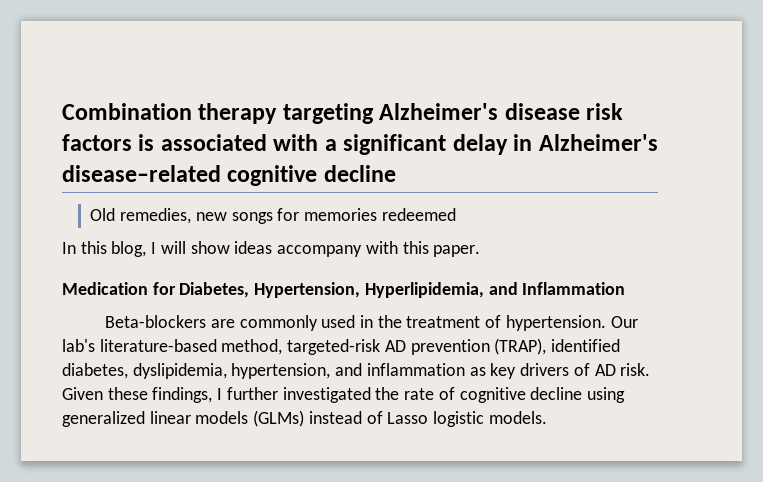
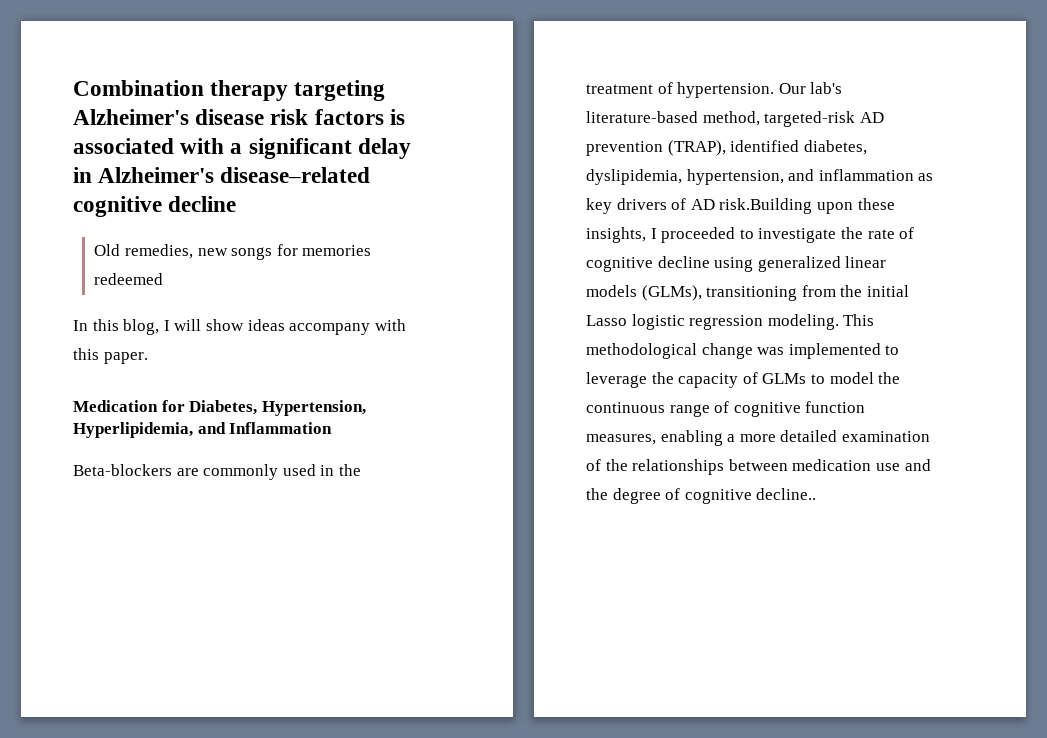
- Our lab's literature-based method, targeted-risk AD prevention (TRAP), identified diabetes, dyslipidemia, hypertension, and inflammation as key drivers of AD risk. Given these findings, I further investigated the rate of cognitive decline using generalized linear models (GLMs) instead of Lasso logistic models.
+ Our lab's literature-based method, targeted-risk AD prevention (TRAP), identified diabetes, dyslipidemia, hypertension, and inflammation as key drivers of AD risk.Building upon these insights, I proceeded to investigate the rate of cognitive decline using generalized linear models (GLMs), transitioning from the initial Lasso logistic regression modeling. This methodological change was implemented to leverage the capacity of GLMs to model the continuous range of cognitive function measures, enabling a more detailed examination of the relationships between medication use and the degree of cognitive decline..

